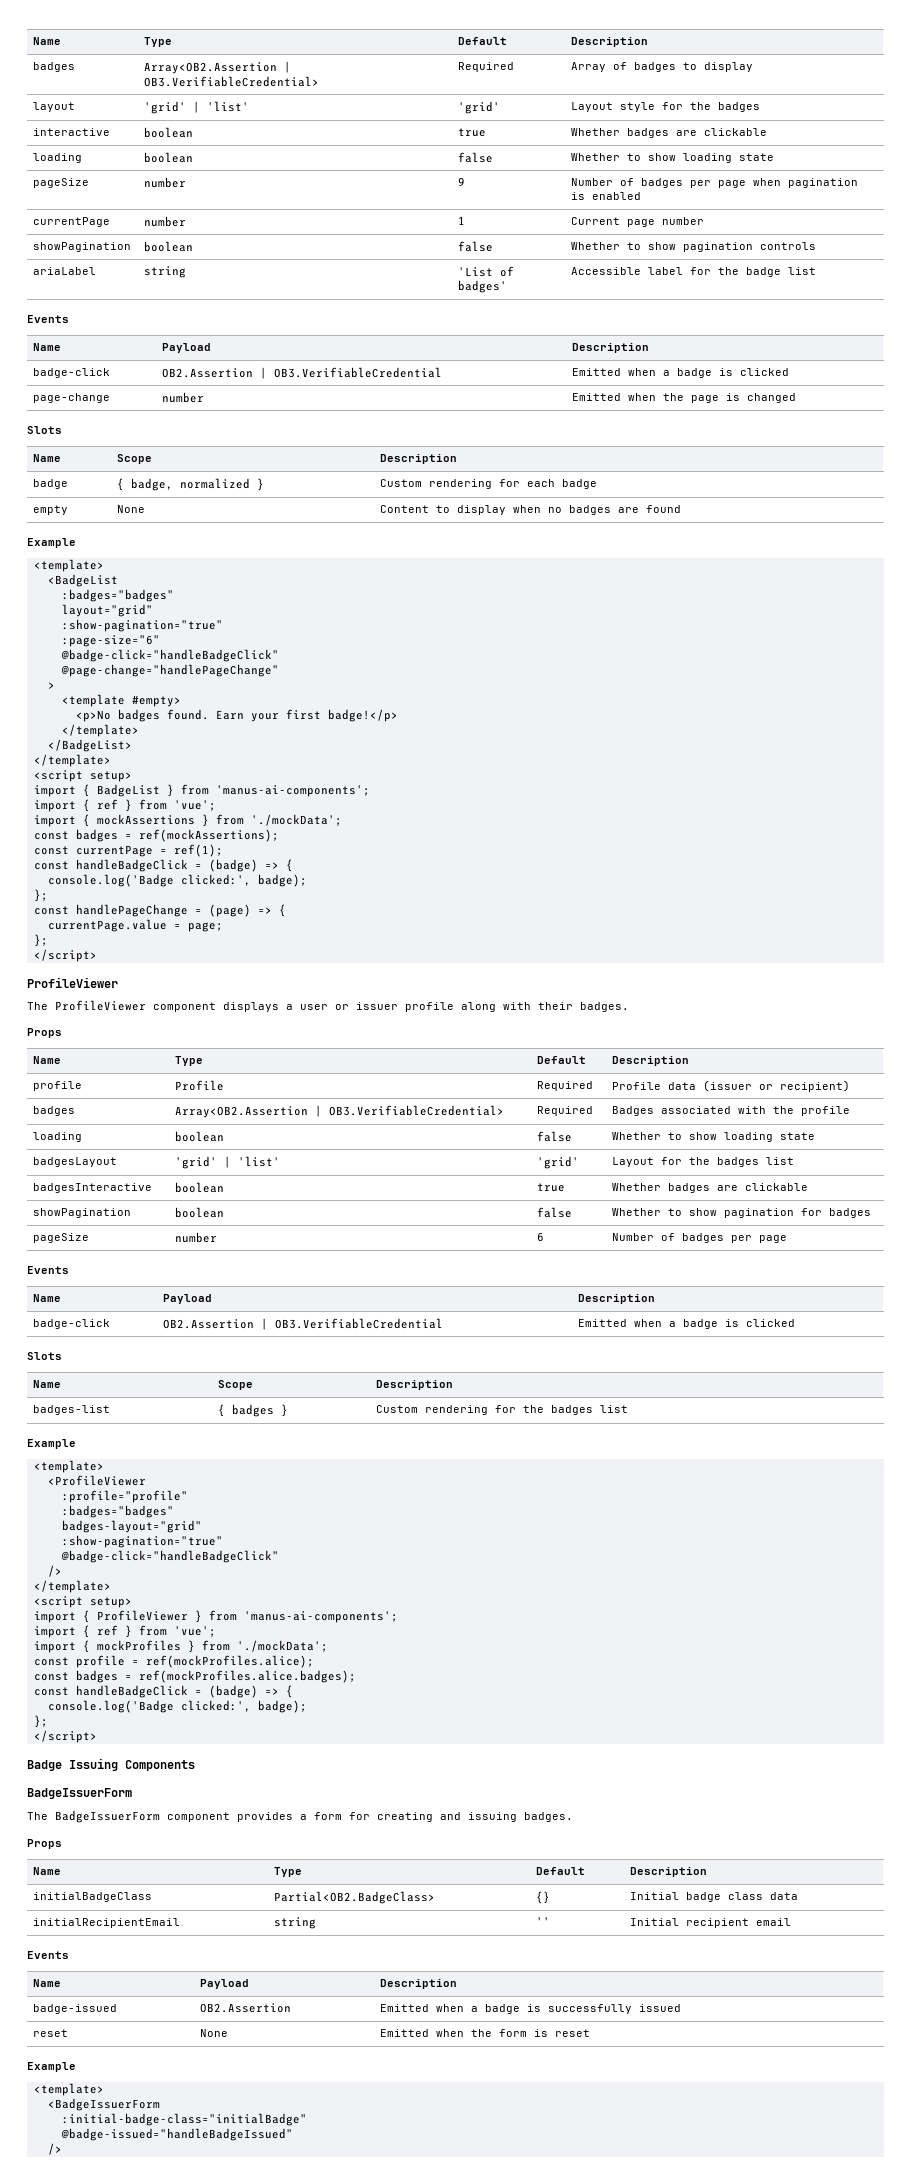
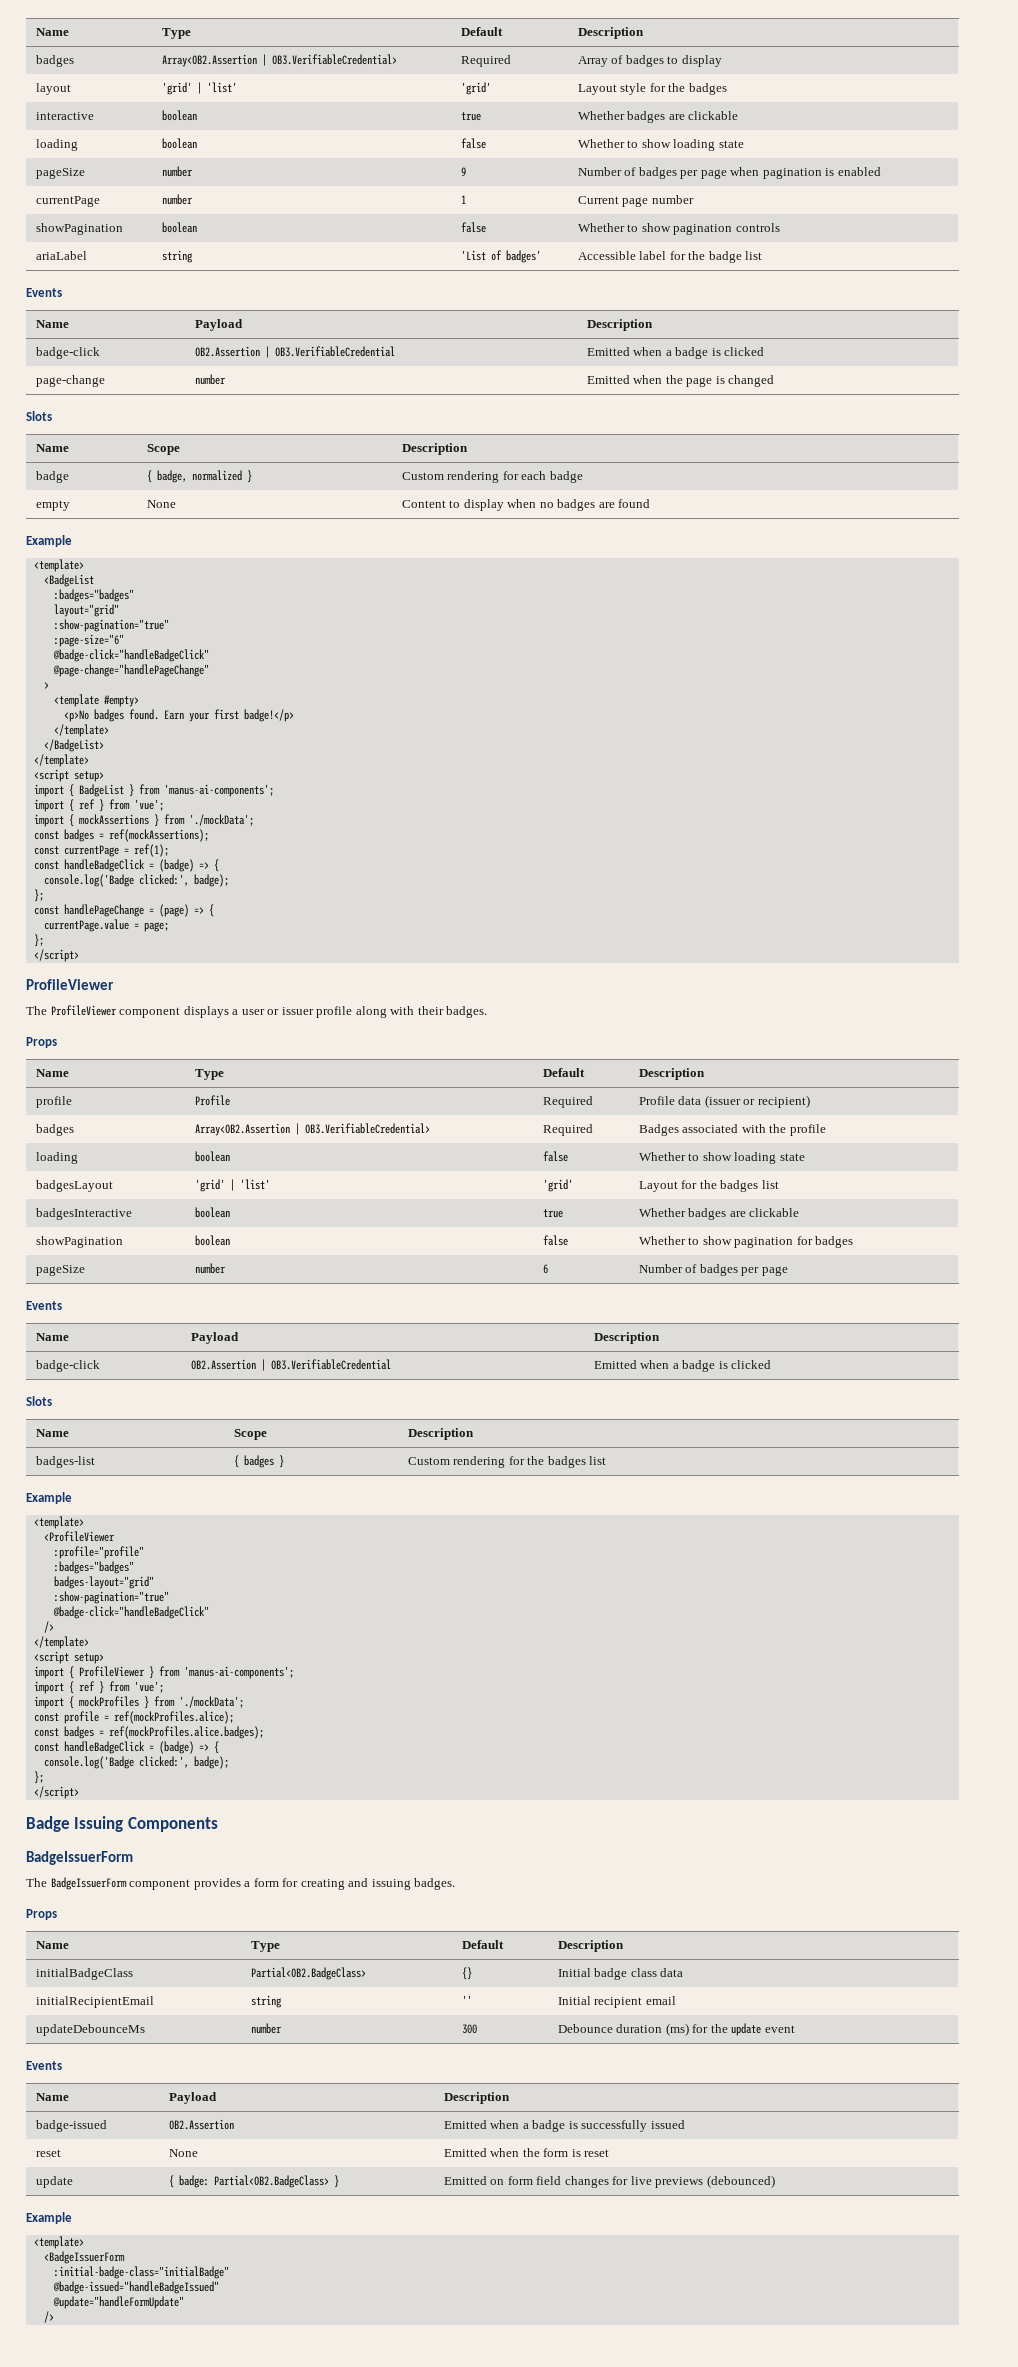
+ updateDebounceMs | number | 300 | Debounce duration (ms) for the update event
+ update | { badge: Partial<OB2.BadgeClass> } | Emitted on form field changes for live previews (debounced)
+ @update="handleFormUpdate"

